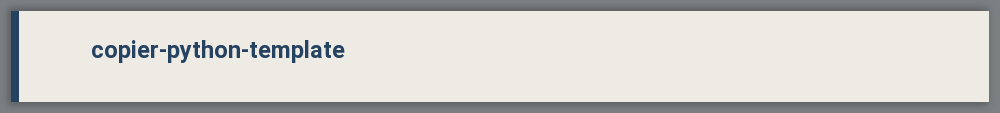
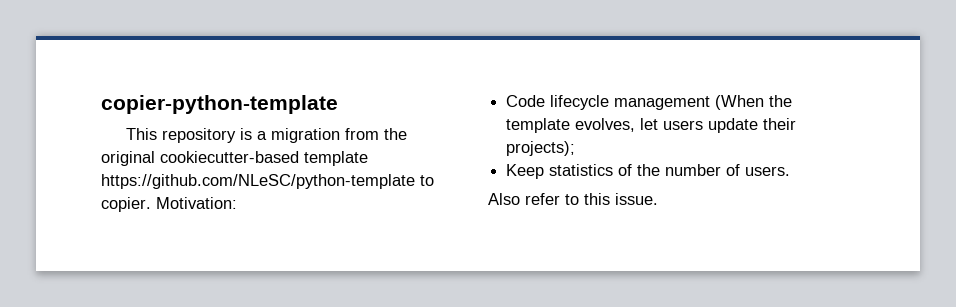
+ This repository is a migration from the original cookiecutter-based template https://github.com/NLeSC/python-template to copier. Motivation:
+ Code lifecycle management (When the template evolves, let users update their projects);
+ Keep statistics of the number of users.
+ Also refer to this issue.

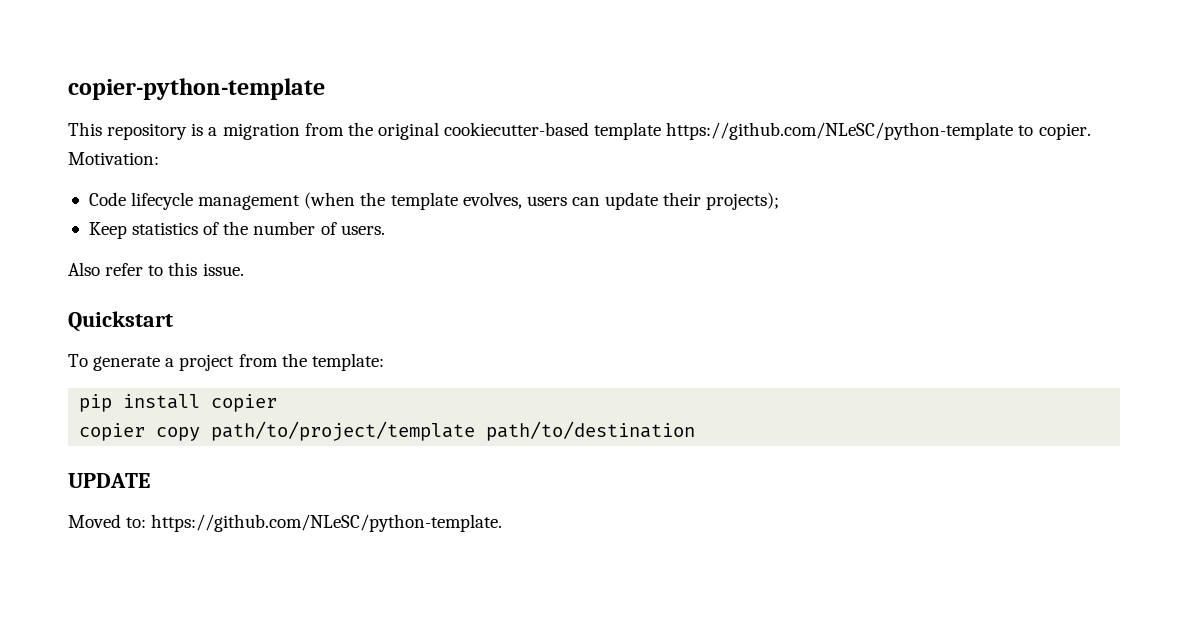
- Code lifecycle management (When the template evolves, let users update their projects);
+ Code lifecycle management (when the template evolves, users can update their projects);
+ Quickstart
+ To generate a project from the template:
+ pip install copier
+ copier copy path/to/project/template path/to/destination
+ UPDATE
+ Moved to: https://github.com/NLeSC/python-template.

